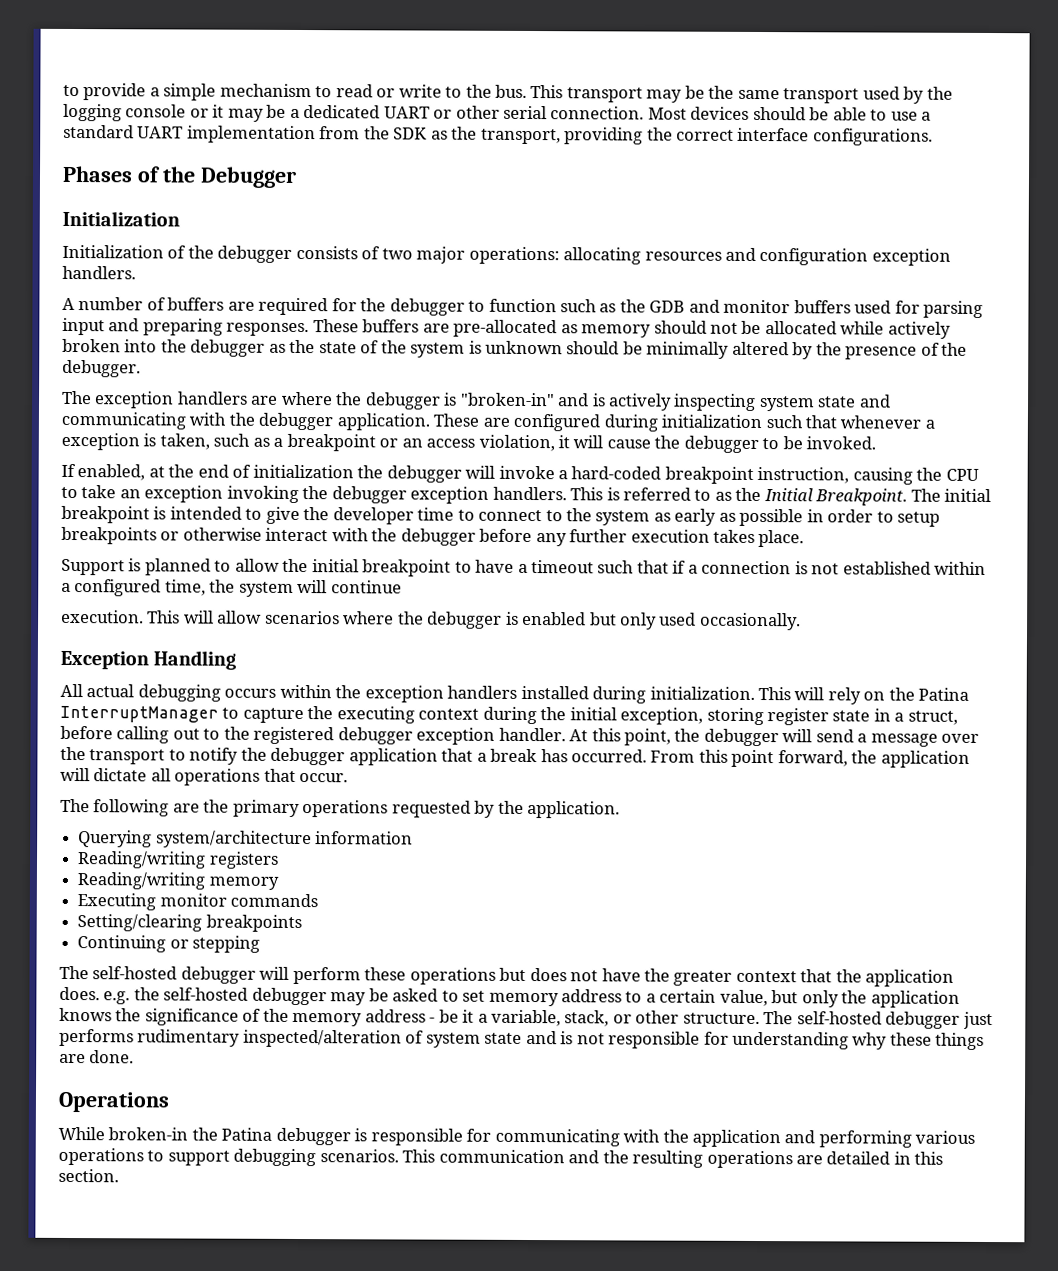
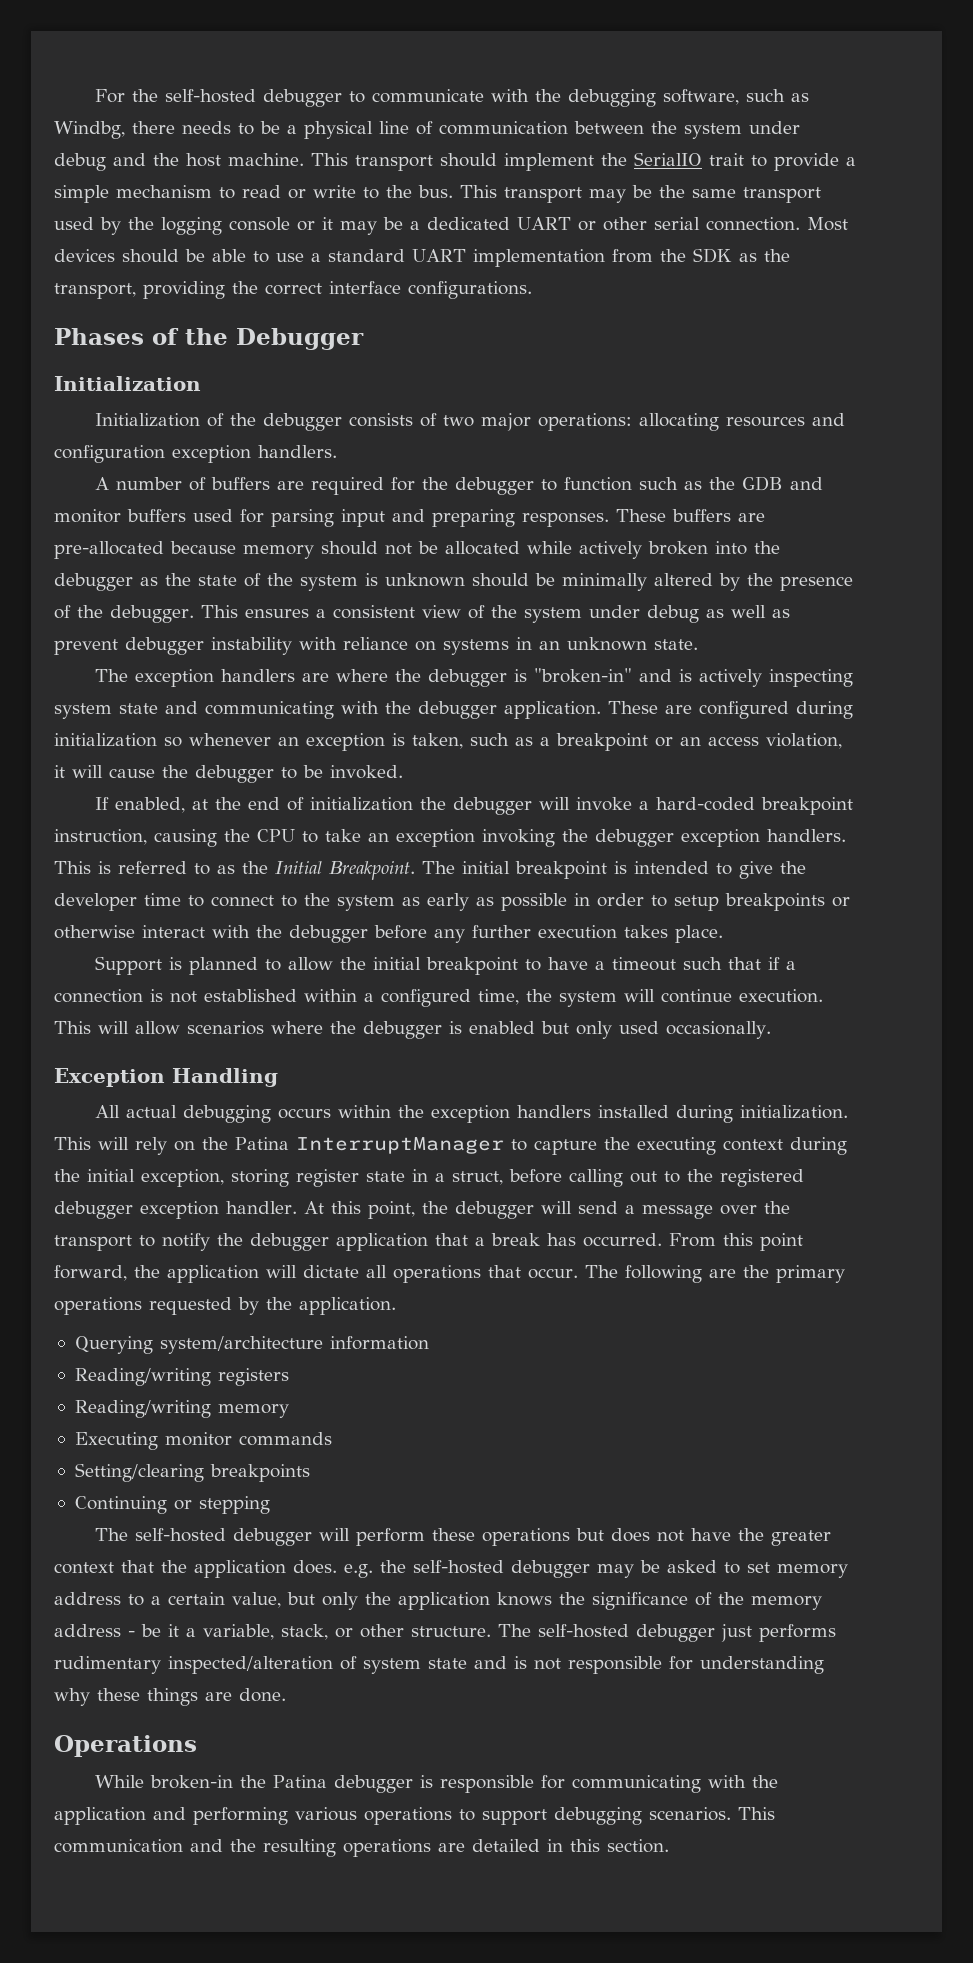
- to provide a simple mechanism to read or write to the bus.
+ For the self-hosted debugger to communicate with the debugging software, such as Windbg, there needs to be a physical line of communication between the system under debug and the host machine. This transport should implement the SerialIO trait to provide a simple mechanism to read or write to the bus.
- These buffers are pre-allocated as memory should not be allocated while actively broken into the debugger as the state of the system is unknown should be minimally altered by the presence of the debugger.
+ These buffers are pre-allocated because memory should not be allocated while actively broken into the debugger as the state of the system is unknown should be minimally altered by the presence of the debugger. This ensures a consistent view of the system under debug as well as prevent debugger instability with reliance on systems in an unknown state.
- These are configured during initialization such that whenever a exception is taken, such as a breakpoint or an access violation, it will cause the debugger to be invoked.
+ These are configured during initialization so whenever an exception is taken, such as a breakpoint or an access violation, it will cause the debugger to be invoked.
- Support is planned to allow the initial breakpoint to have a timeout such that if a connection is not established within a configured time, the system will continue
- execution.
+ Support is planned to allow the initial breakpoint to have a timeout such that if a connection is not established within a configured time, the system will continue execution.
- From this point forward, the application will dictate all operations that occur.
- The following are the primary operations requested by the application.
+ From this point forward, the application will dictate all operations that occur. The following are the primary operations requested by the application.

